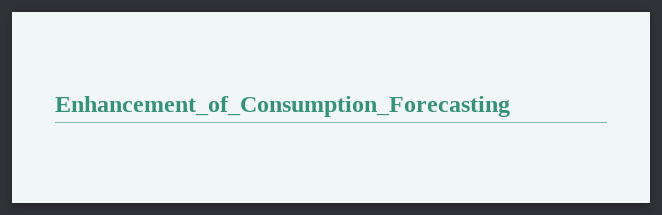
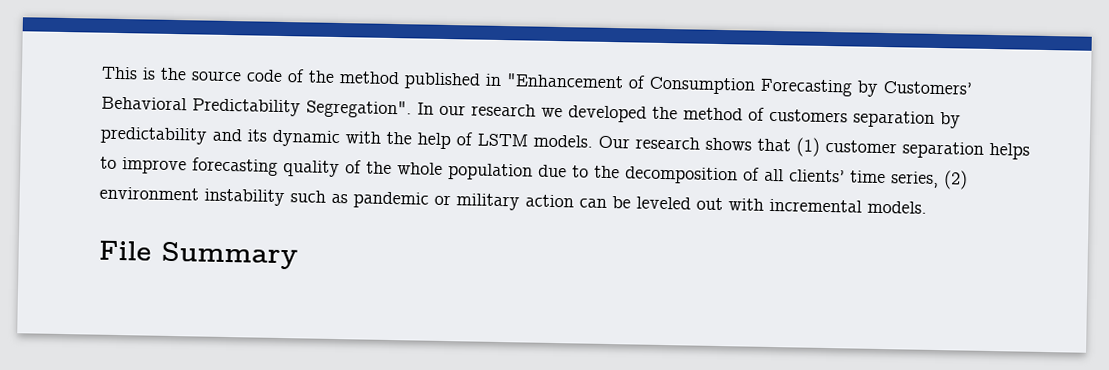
- Enhancement_of_Consumption_Forecasting
+ This is the source code of the method published in "Enhancement of Consumption Forecasting by Customers’ Behavioral Predictability Segregation". In our research we developed the method of customers separation by predictability and its dynamic with the help of LSTM models. Our research shows that (1) customer separation helps to improve forecasting quality of the whole population due to the decomposition of all clients’ time series, (2) environment instability such as pandemic or military action can be leveled out with incremental models.
+ File Summary

